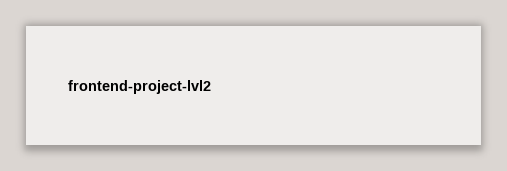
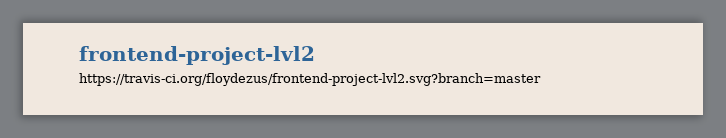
+ https://travis-ci.org/floydezus/frontend-project-lvl2.svg?branch=master

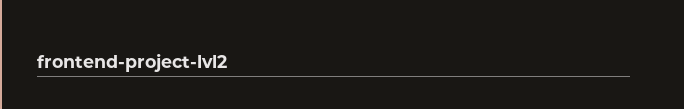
- https://travis-ci.org/floydezus/frontend-project-lvl2.svg?branch=master

